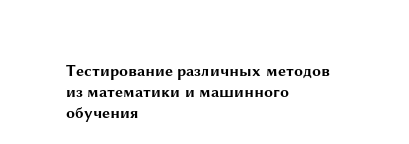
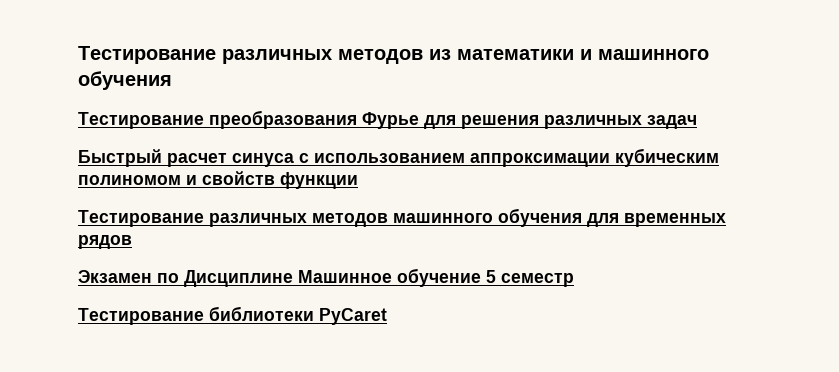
+ Тестирование преобразования Фурье для решения различных задач
+ Быстрый расчет синуса с использованием аппроксимации кубическим полиномом и свойств функции
+ Тестирование различных методов машинного обучения для временных рядов
+ Экзамен по Дисциплине Машинное обучение 5 семестр
+ Тестирование библиотеки PyCaret

